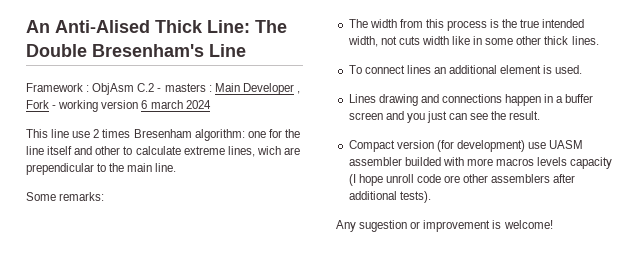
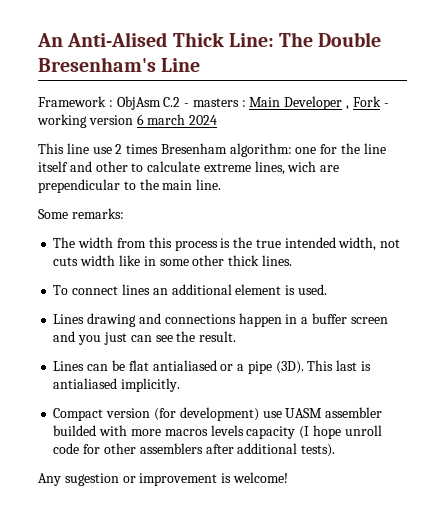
+ Lines can be flat antialiased or a pipe (3D). This last is antialiased implicitly.
- Compact version (for development) use UASM assembler builded with more macros levels capacity (I hope unroll code ore other assemblers after additional tests).
+ Compact version (for development) use UASM assembler builded with more macros levels capacity (I hope unroll code for other assemblers after additional tests).

